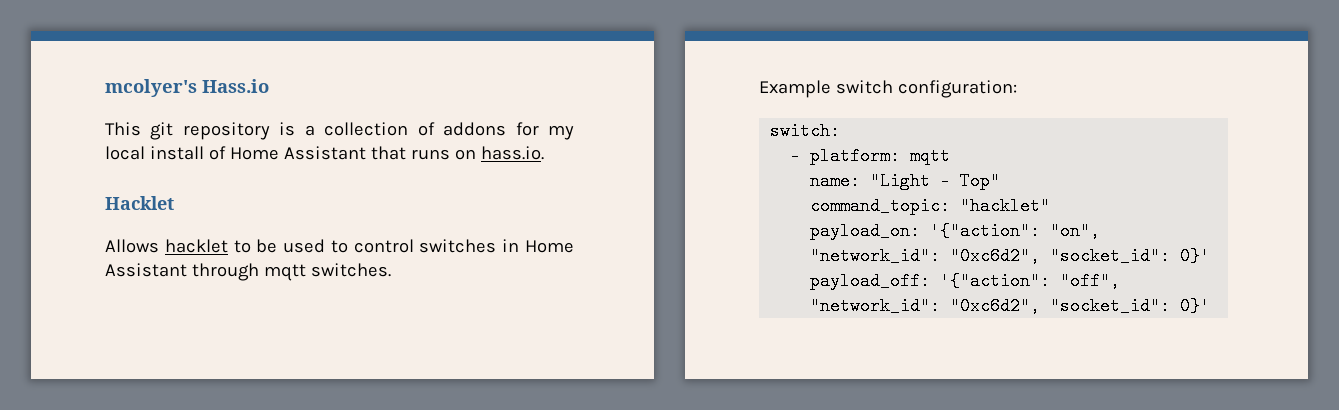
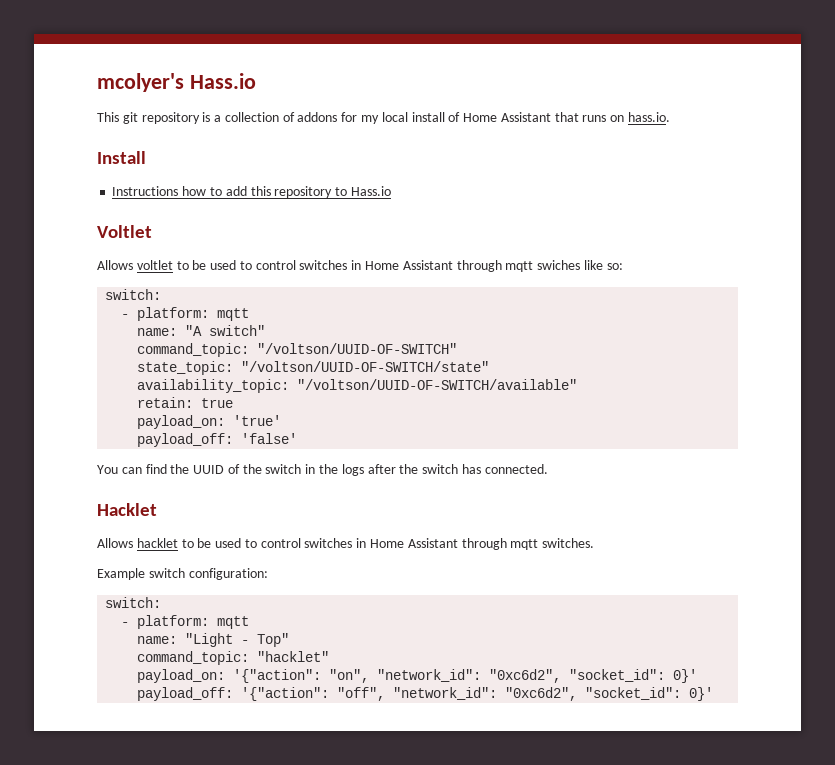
+ Install
+ Instructions how to add this repository to Hass.io
+ Voltlet
+ Allows voltlet to be used to control switches in Home Assistant through mqtt swiches like so:
+ switch:
+ - platform: mqtt
+ name: "A switch"
+ command_topic: "/voltson/UUID-OF-SWITCH"
+ state_topic: "/voltson/UUID-OF-SWITCH/state"
+ availability_topic: "/voltson/UUID-OF-SWITCH/available"
+ retain: true
+ payload_on: 'true'
+ payload_off: 'false'
+ You can find the UUID of the switch in the logs after the switch has connected.

